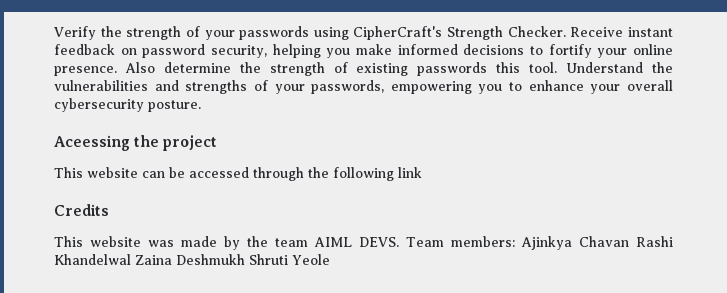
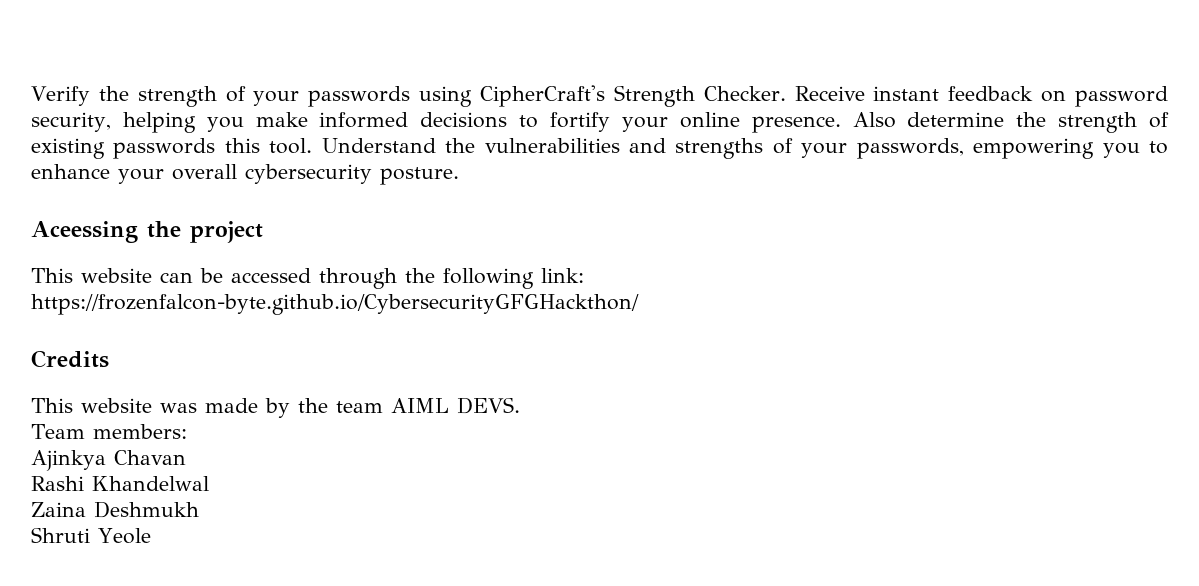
- This website can be accessed through the following link
+ This website can be accessed through the following link: https://frozenfalcon-byte.github.io/CybersecurityGFGHackthon/
- This website was made by the team AIML DEVS. Team members: Ajinkya Chavan Rashi Khandelwal Zaina Deshmukh Shruti Yeole
+ This website was made by the team AIML DEVS.
+ Team members:
+ Ajinkya Chavan
+ Rashi Khandelwal
+ Zaina Deshmukh
+ Shruti Yeole

